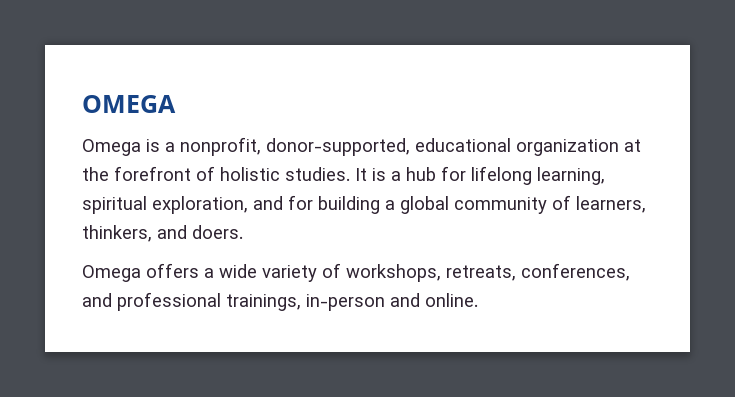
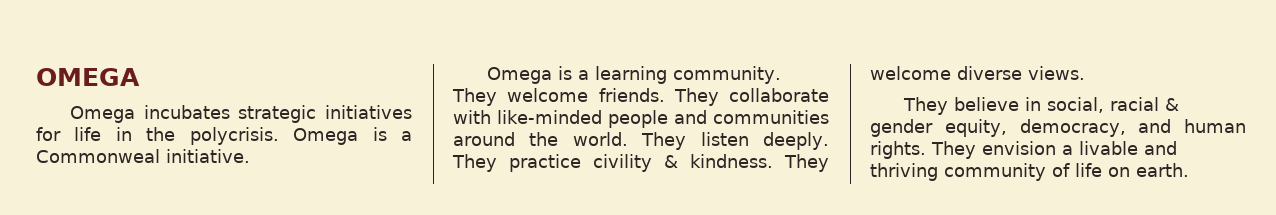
- Omega is a nonprofit, donor-supported, educational organization at the forefront of holistic studies. It is a hub for lifelong learning, spiritual exploration, and for building a global community of learners, thinkers, and doers.
- Omega offers a wide variety of workshops, retreats, conferences, and professional trainings, in-person and online.
+ Omega incubates strategic initiatives for life in the polycrisis. Omega is a Commonweal initiative.
+ Omega is a learning community. They welcome friends. They collaborate with like-minded people and communities around the world. They listen deeply. They practice civility & kindness. They welcome diverse views.
+ They believe in social, racial & gender equity, democracy, and human rights. They envision a livable and thriving community of life on earth.

